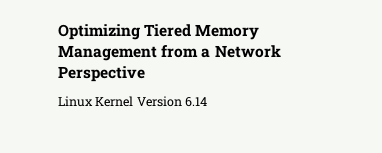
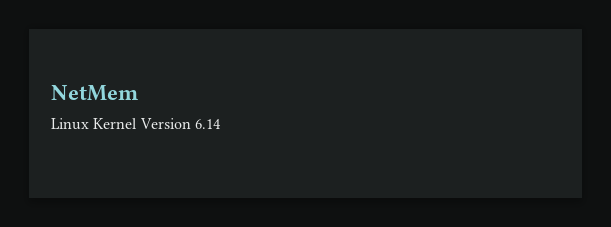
- Optimizing Tiered Memory Management from a Network Perspective
+ NetMem

